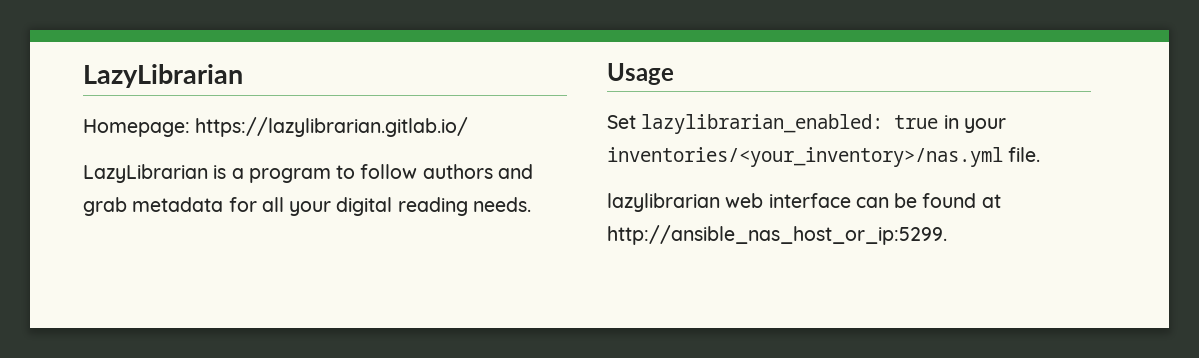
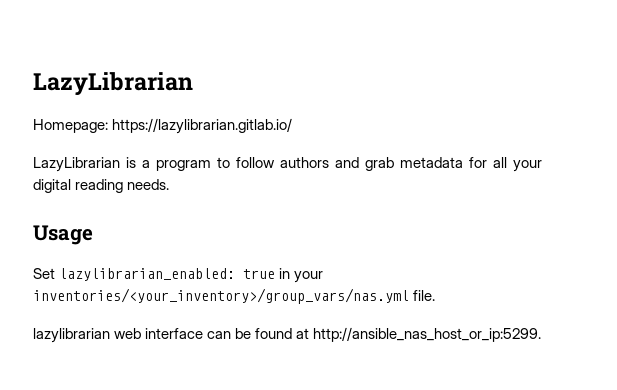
- Set lazylibrarian_enabled: true in your inventories/<your_inventory>/nas.yml file.
+ Set lazylibrarian_enabled: true in your inventories/<your_inventory>/group_vars/nas.yml file.

